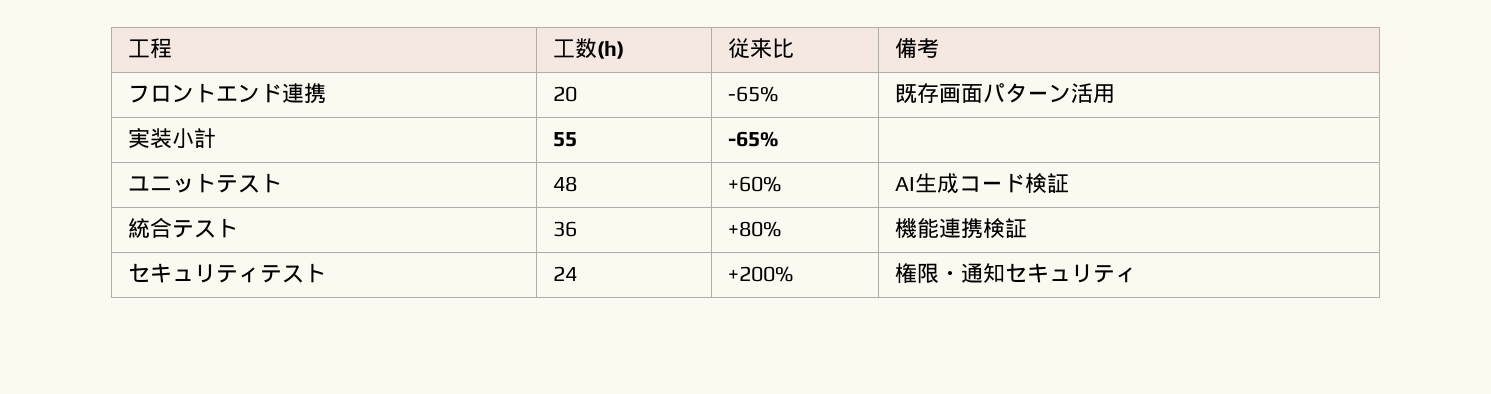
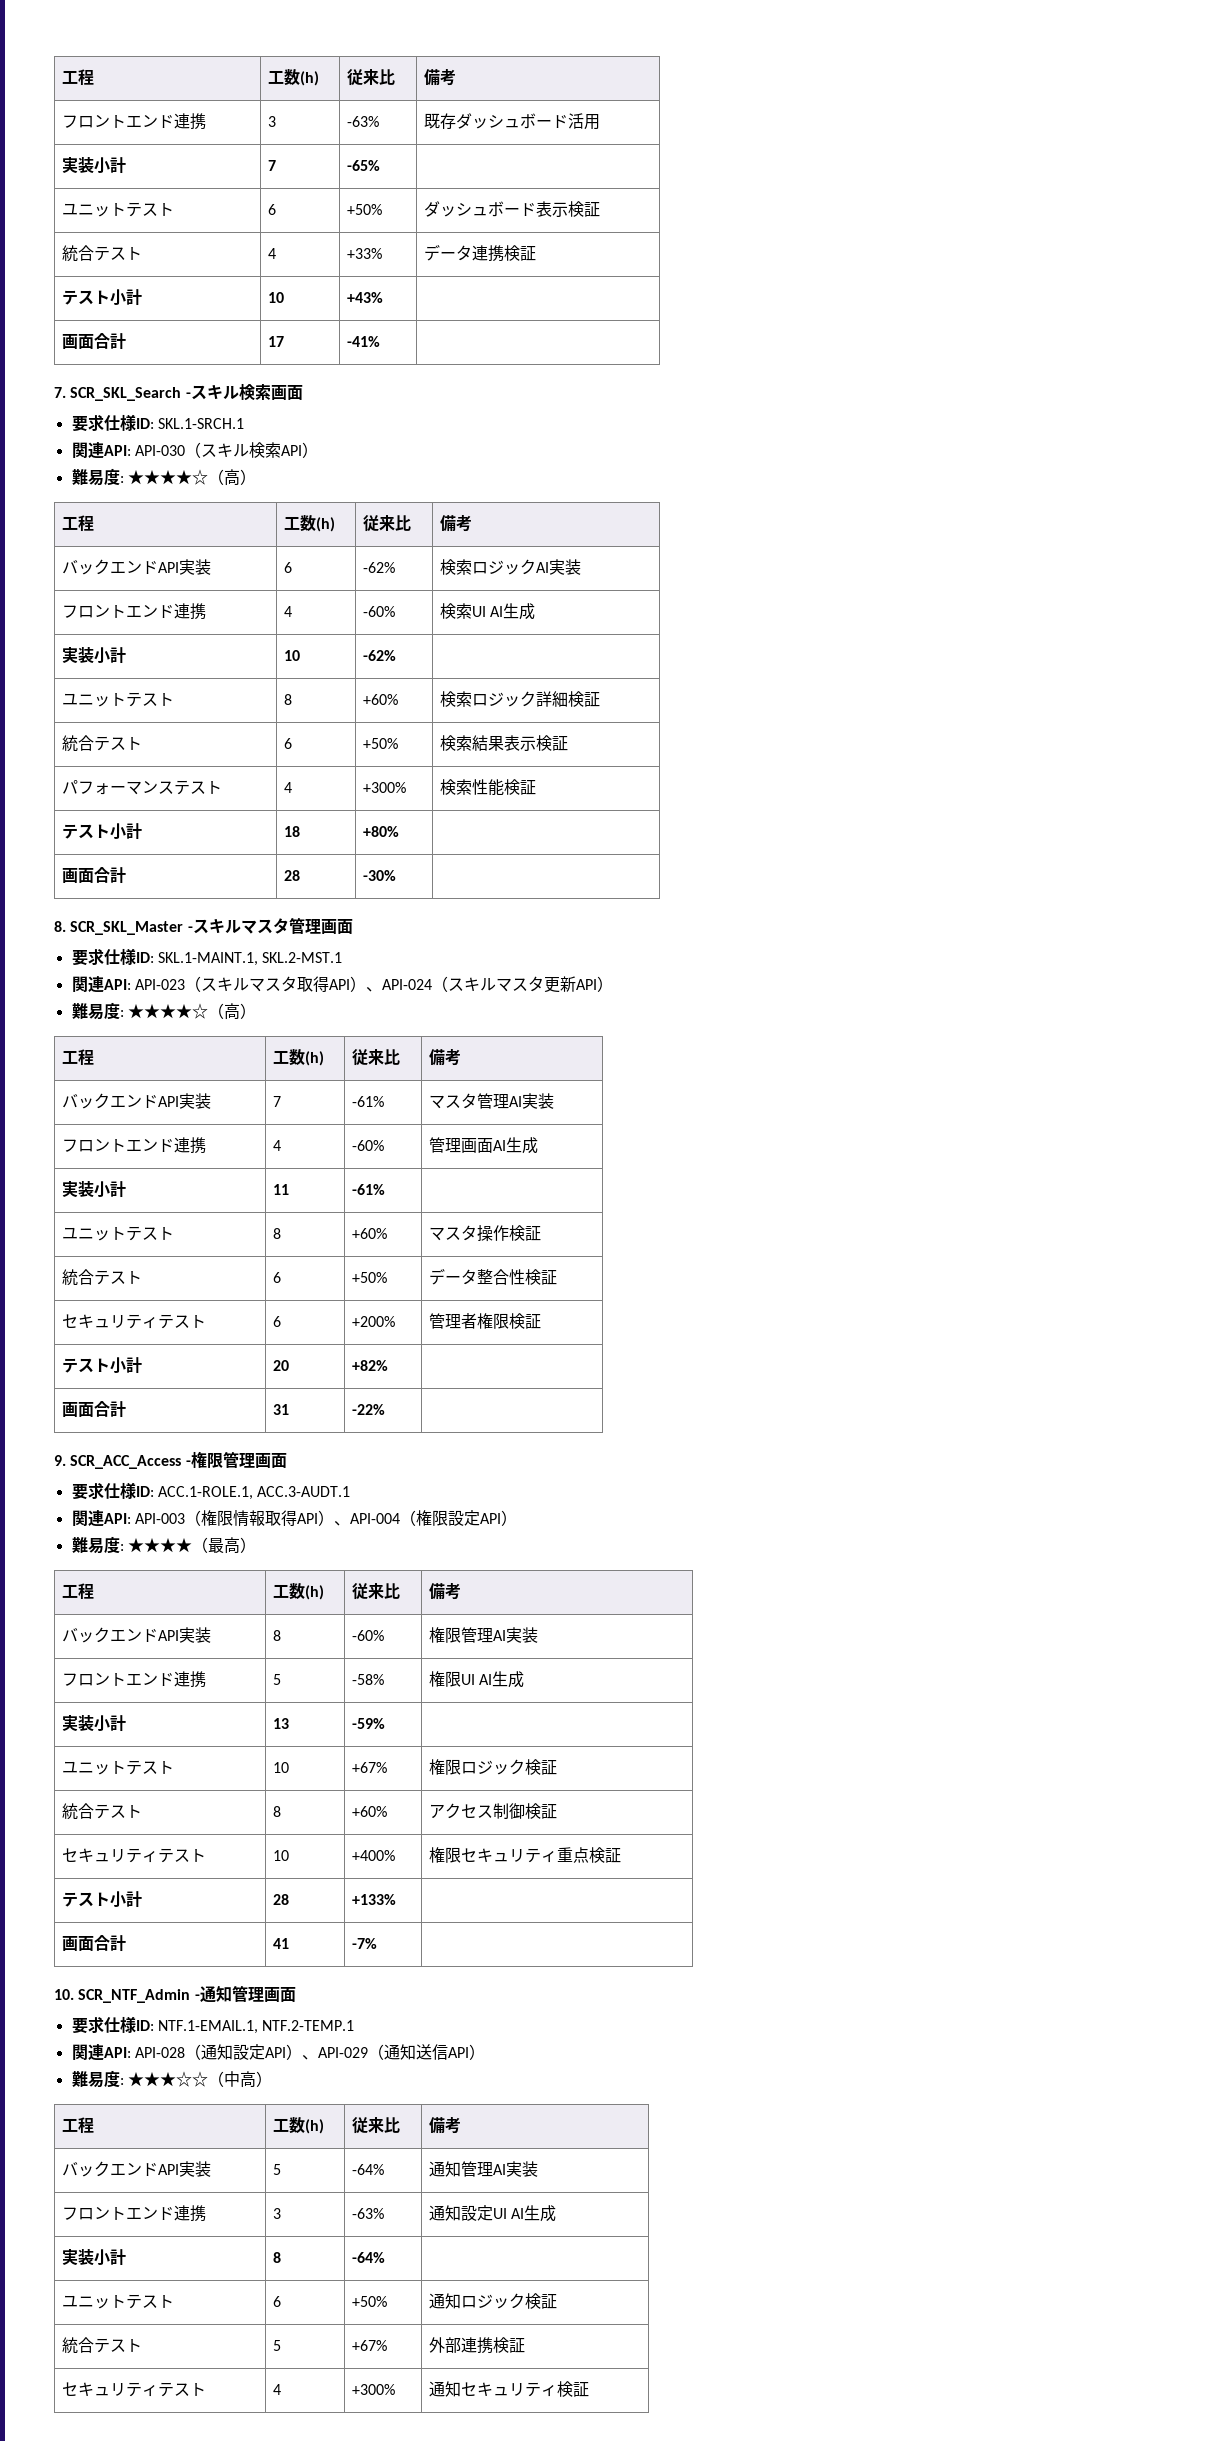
- フロントエンド連携 | 20 | -65% | 既存画面パターン活用
+ フロントエンド連携 | 3 | -63% | 既存ダッシュボード活用
- 実装小計 | 55 | -65% |
+ 実装小計 | 7 | -65% |
- ユニットテスト | 48 | +60% | AI生成コード検証
- 統合テスト | 36 | +80% | 機能連携検証
+ ユニットテスト | 6 | +50% | ダッシュボード表示検証
+ 統合テスト | 4 | +33% | データ連携検証
+ テスト小計 | 10 | +43% |
+ 画面合計 | 17 | -41% |
+ 7. SCR_SKL_Search -スキル検索画面
+ 要求仕様ID: SKL.1-SRCH.1
+ 関連API: API-030（スキル検索API）
+ 難易度: ★★★★☆（高）
+ 工程 | 工数(h) | 従来比 | 備考
+ バックエンドAPI実装 | 6 | -62% | 検索ロジックAI実装
+ フロントエンド連携 | 4 | -60% | 検索UI AI生成
+ 実装小計 | 10 | -62% |
+ ユニットテスト | 8 | +60% | 検索ロジック詳細検証
+ 統合テスト | 6 | +50% | 検索結果表示検証
+ パフォーマンステスト | 4 | +300% | 検索性能検証
+ テスト小計 | 18 | +80% |
+ 画面合計 | 28 | -30% |
+ 8. SCR_SKL_Master -スキルマスタ管理画面
+ 要求仕様ID: SKL.1-MAINT.1, SKL.2-MST.1
+ 関連API: API-023（スキルマスタ取得API）、API-024（スキルマスタ更新API）
+ 難易度: ★★★★☆（高）
+ 工程 | 工数(h) | 従来比 | 備考
+ バックエンドAPI実装 | 7 | -61% | マスタ管理AI実装
+ フロントエンド連携 | 4 | -60% | 管理画面AI生成
+ 実装小計 | 11 | -61% |
+ ユニットテスト | 8 | +60% | マスタ操作検証
+ 統合テスト | 6 | +50% | データ整合性検証
+ セキュリティテスト | 6 | +200% | 管理者権限検証
+ テスト小計 | 20 | +82% |
+ 画面合計 | 31 | -22% |
+ 9. SCR_ACC_Access -権限管理画面
+ 要求仕様ID: ACC.1-ROLE.1, ACC.3-AUDT.1
+ 関連API: API-003（権限情報取得API）、API-004（権限設定API）
+ 難易度: ★★★★（最高）
+ 工程 | 工数(h) | 従来比 | 備考
+ バックエンドAPI実装 | 8 | -60% | 権限管理AI実装
+ フロントエンド連携 | 5 | -58% | 権限UI AI生成
+ 実装小計 | 13 | -59% |
+ ユニットテスト | 10 | +67% | 権限ロジック検証
+ 統合テスト | 8 | +60% | アクセス制御検証
+ セキュリティテスト | 10 | +400% | 権限セキュリティ重点検証
+ テスト小計 | 28 | +133% |
+ 画面合計 | 41 | -7% |
+ 10. SCR_NTF_Admin -通知管理画面
+ 要求仕様ID: NTF.1-EMAIL.1, NTF.2-TEMP.1
+ 関連API: API-028（通知設定API）、API-029（通知送信API）
+ 難易度: ★★★☆☆（中高）
+ 工程 | 工数(h) | 従来比 | 備考
+ バックエンドAPI実装 | 5 | -64% | 通知管理AI実装
+ フロントエンド連携 | 3 | -63% | 通知設定UI AI生成
+ 実装小計 | 8 | -64% |
+ ユニットテスト | 6 | +50% | 通知ロジック検証
+ 統合テスト | 5 | +67% | 外部連携検証
- セキュリティテスト | 24 | +200% | 権限・通知セキュリティ
+ セキュリティテスト | 4 | +300% | 通知セキュリティ検証

